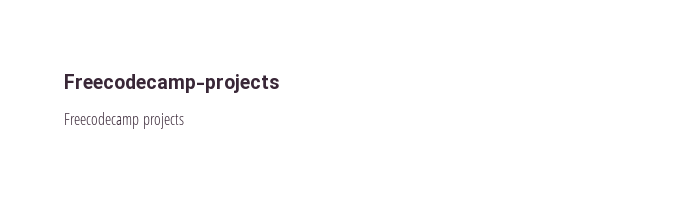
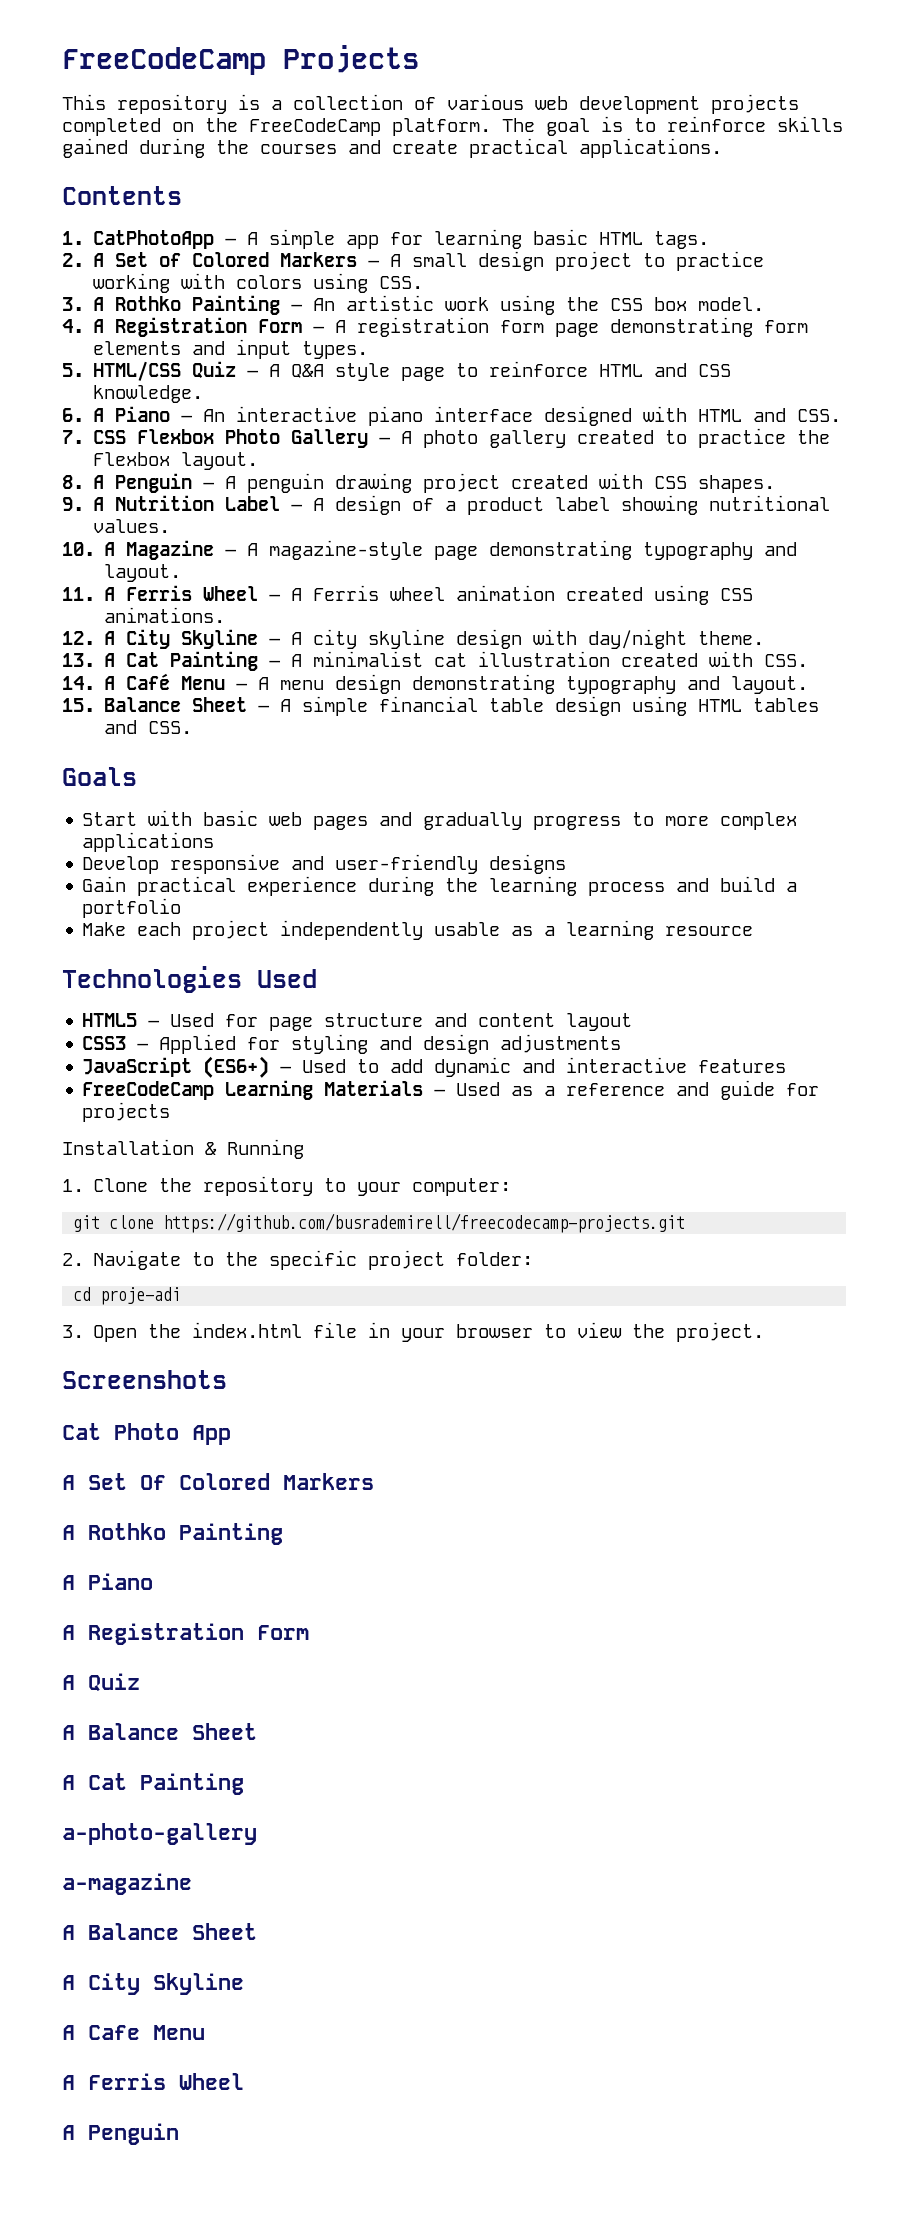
- Freecodecamp-projects
- Freecodecamp projects
+ FreeCodeCamp Projects
+ This repository is a collection of various web development projects completed on the FreeCodeCamp platform. The goal is to reinforce skills gained during the courses and create practical applications.
+ Contents
+ 1. CatPhotoApp – A simple app for learning basic HTML tags.
+ 2. A Set of Colored Markers – A small design project to practice working with colors using CSS.
+ 3. A Rothko Painting – An artistic work using the CSS box model.
+ 4. A Registration Form – A registration form page demonstrating form elements and input types.
+ 5. HTML/CSS Quiz – A Q&A style page to reinforce HTML and CSS knowledge.
+ 6. A Piano – An interactive piano interface designed with HTML and CSS.
+ 7. CSS Flexbox Photo Gallery – A photo gallery created to practice the Flexbox layout.
+ 8. A Penguin – A penguin drawing project created with CSS shapes.
+ 9. A Nutrition Label – A design of a product label showing nutritional values.
+ 10. A Magazine – A magazine-style page demonstrating typography and layout.
+ 11. A Ferris Wheel – A Ferris wheel animation created using CSS animations.
+ 12. A City Skyline – A city skyline design with day/night theme.
+ 13. A Cat Painting – A minimalist cat illustration created with CSS.
+ 14. A Café Menu – A menu design demonstrating typography and layout.
+ 15. Balance Sheet – A simple financial table design using HTML tables and CSS.
+ Goals
+ Start with basic web pages and gradually progress to more complex applications
+ Develop responsive and user-friendly designs
+ Gain practical experience during the learning process and build a portfolio
+ Make each project independently usable as a learning resource
+ Technologies Used
+ HTML5 – Used for page structure and content layout
+ CSS3 – Applied for styling and design adjustments
+ JavaScript (ES6+) – Used to add dynamic and interactive features
+ FreeCodeCamp Learning Materials – Used as a reference and guide for projects
+ Installation & Running
+ 1. Clone the repository to your computer:
+ git clone https://github.com/busrademirell/freecodecamp-projects.git
+ 2. Navigate to the specific project folder:
+ cd proje-adi
+ 3. Open the index.html file in your browser to view the project.
+ Screenshots
+ Cat Photo App
+ A Set Of Colored Markers
+ A Rothko Painting
+ A Piano
+ A Registration Form
+ A Quiz
+ A Balance Sheet
+ A Cat Painting
+ a-photo-gallery
+ a-magazine
+ A Balance Sheet
+ A City Skyline
+ A Cafe Menu
+ A Ferris Wheel
+ A Penguin

